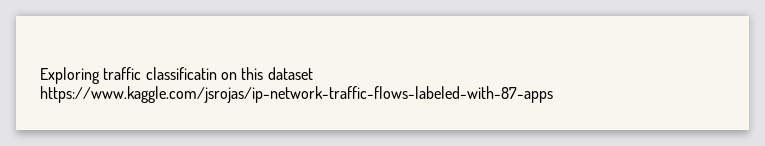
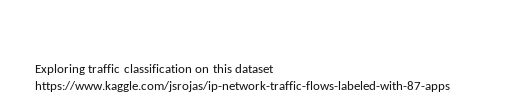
- Exploring traffic classificatin on this dataset https://www.kaggle.com/jsrojas/ip-network-traffic-flows-labeled-with-87-apps
+ Exploring traffic classification on this dataset https://www.kaggle.com/jsrojas/ip-network-traffic-flows-labeled-with-87-apps

